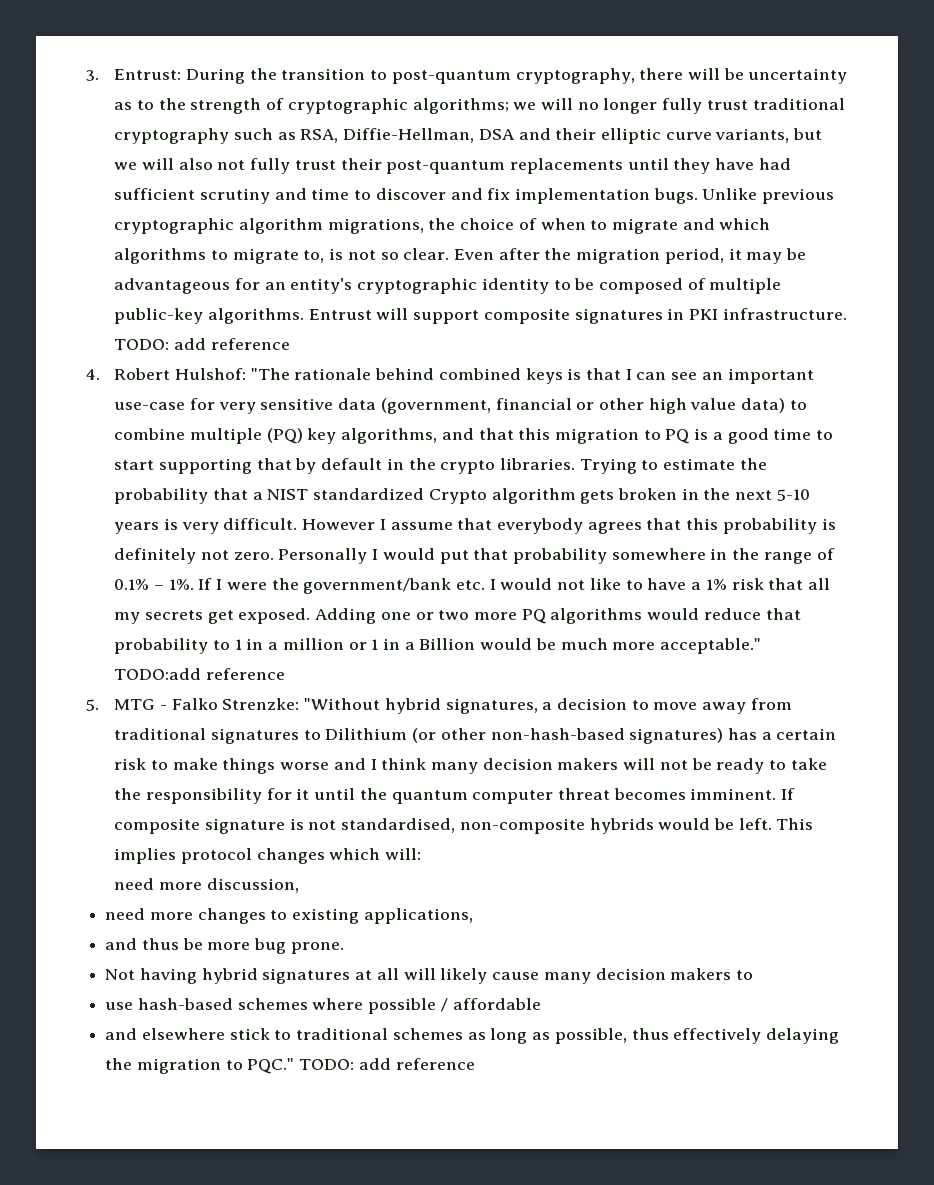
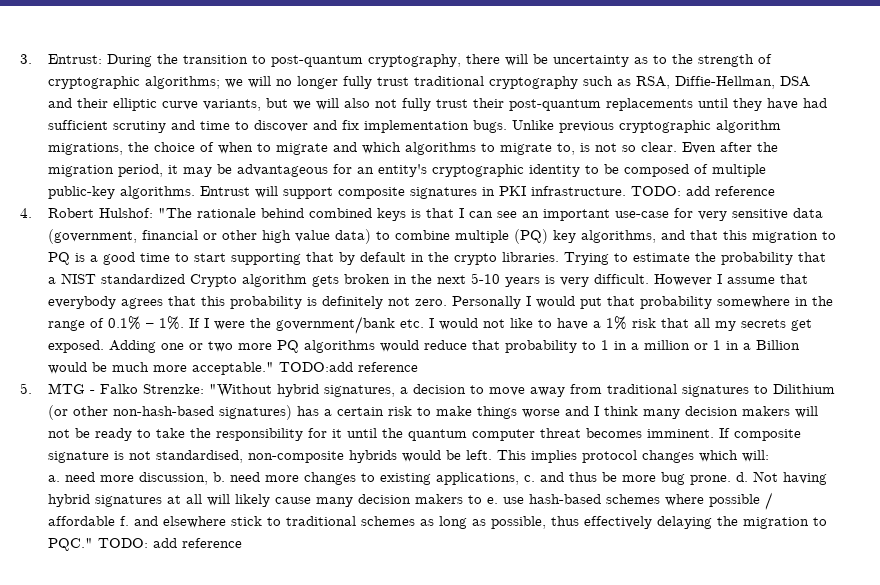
- need more discussion,
- need more changes to existing applications,
- and thus be more bug prone.
- Not having hybrid signatures at all will likely cause many decision makers to
- use hash-based schemes where possible / affordable
- and elsewhere stick to traditional schemes as long as possible, thus effectively delaying the migration to PQC." TODO: add reference
+ a. need more discussion, b. need more changes to existing applications, c. and thus be more bug prone. d. Not having hybrid signatures at all will likely cause many decision makers to e. use hash-based schemes where possible / affordable f. and elsewhere stick to traditional schemes as long as possible, thus effectively delaying the migration to PQC." TODO: add reference

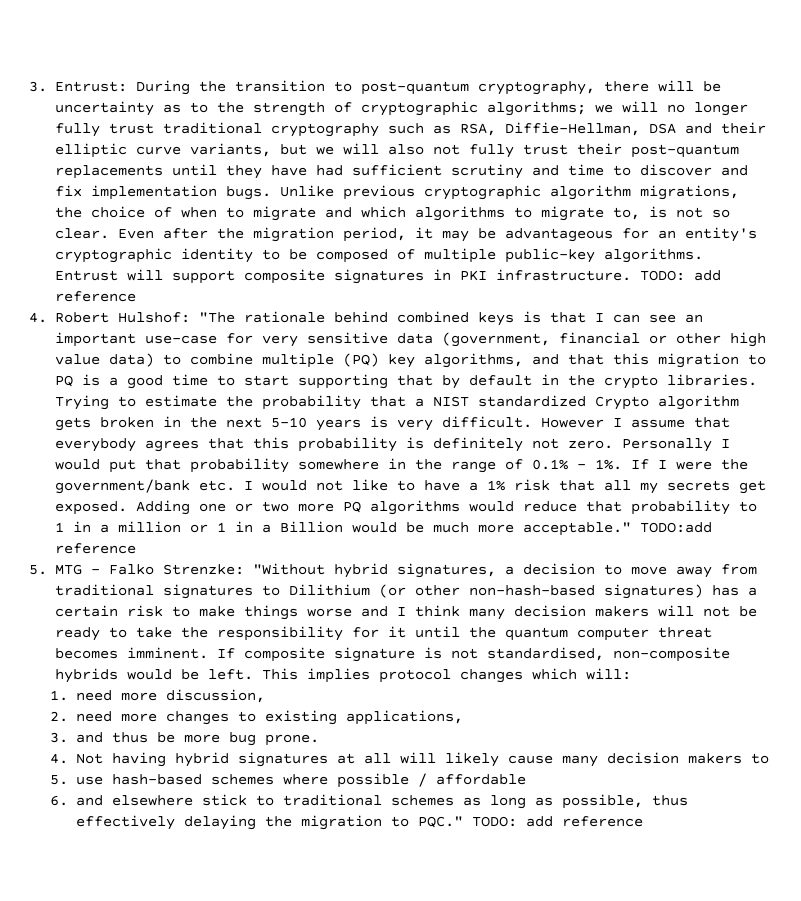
- a. need more discussion, b. need more changes to existing applications, c. and thus be more bug prone. d. Not having hybrid signatures at all will likely cause many decision makers to e. use hash-based schemes where possible / affordable f. and elsewhere stick to traditional schemes as long as possible, thus effectively delaying the migration to PQC." TODO: add reference
+ 1. need more discussion,
+ 2. need more changes to existing applications,
+ 3. and thus be more bug prone.
+ 4. Not having hybrid signatures at all will likely cause many decision makers to
+ 5. use hash-based schemes where possible / affordable
+ 6. and elsewhere stick to traditional schemes as long as possible, thus effectively delaying the migration to PQC." TODO: add reference

